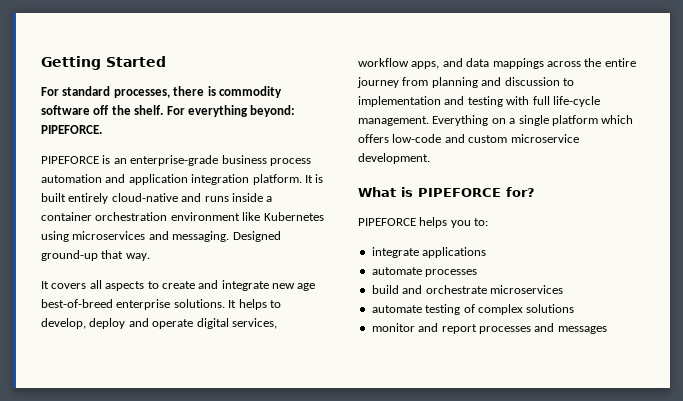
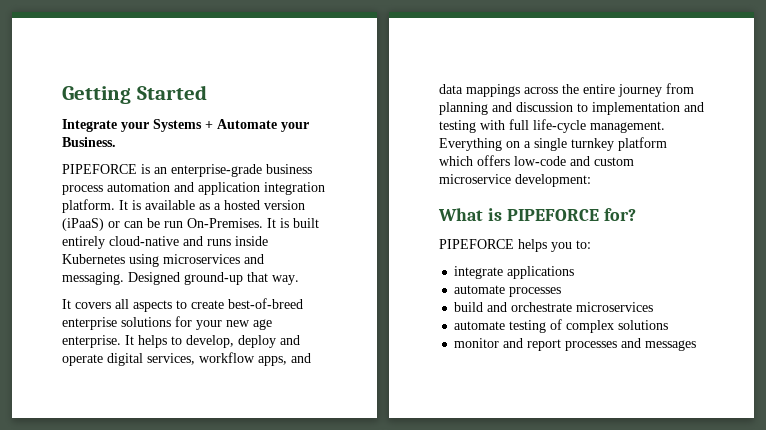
- For standard processes, there is commodity software off the shelf. For everything beyond: PIPEFORCE.
+ Integrate your Systems + Automate your Business.
- It is built entirely cloud-native and runs inside a container orchestration environment like Kubernetes using microservices and messaging.
+ It is available as a hosted version (iPaaS) or can be run On-Premises. It is built entirely cloud-native and runs inside Kubernetes using microservices and messaging.
- It covers all aspects to create and integrate new age best-of-breed enterprise solutions.
+ It covers all aspects to create best-of-breed enterprise solutions for your new age enterprise.
- Everything on a single platform which offers low-code and custom microservice development.
+ Everything on a single turnkey platform which offers low-code and custom microservice development:

